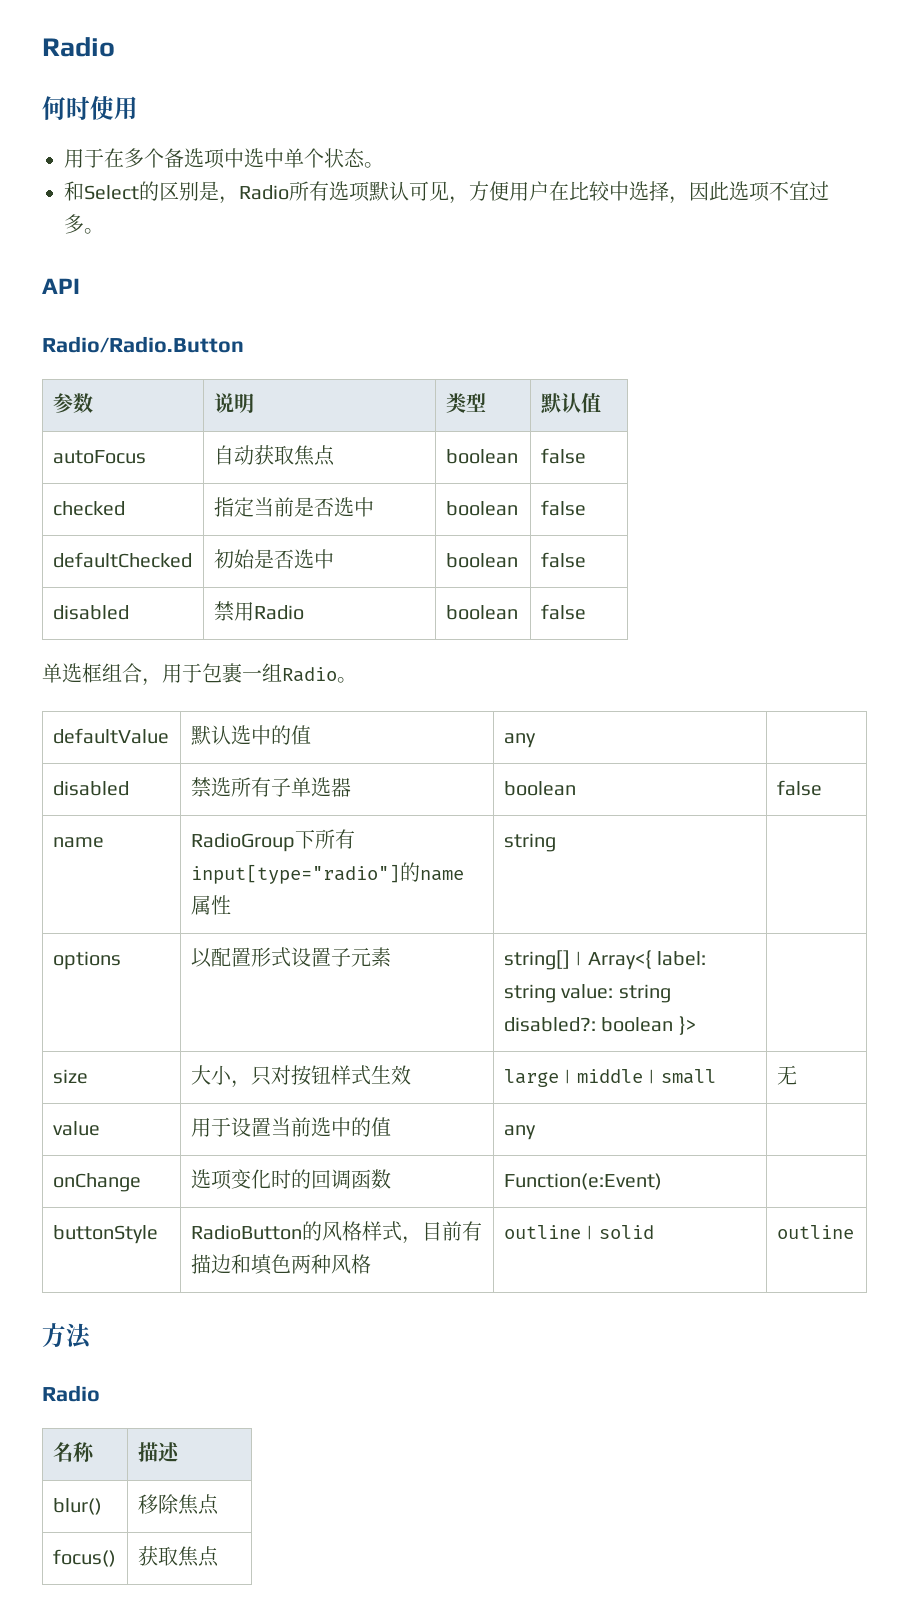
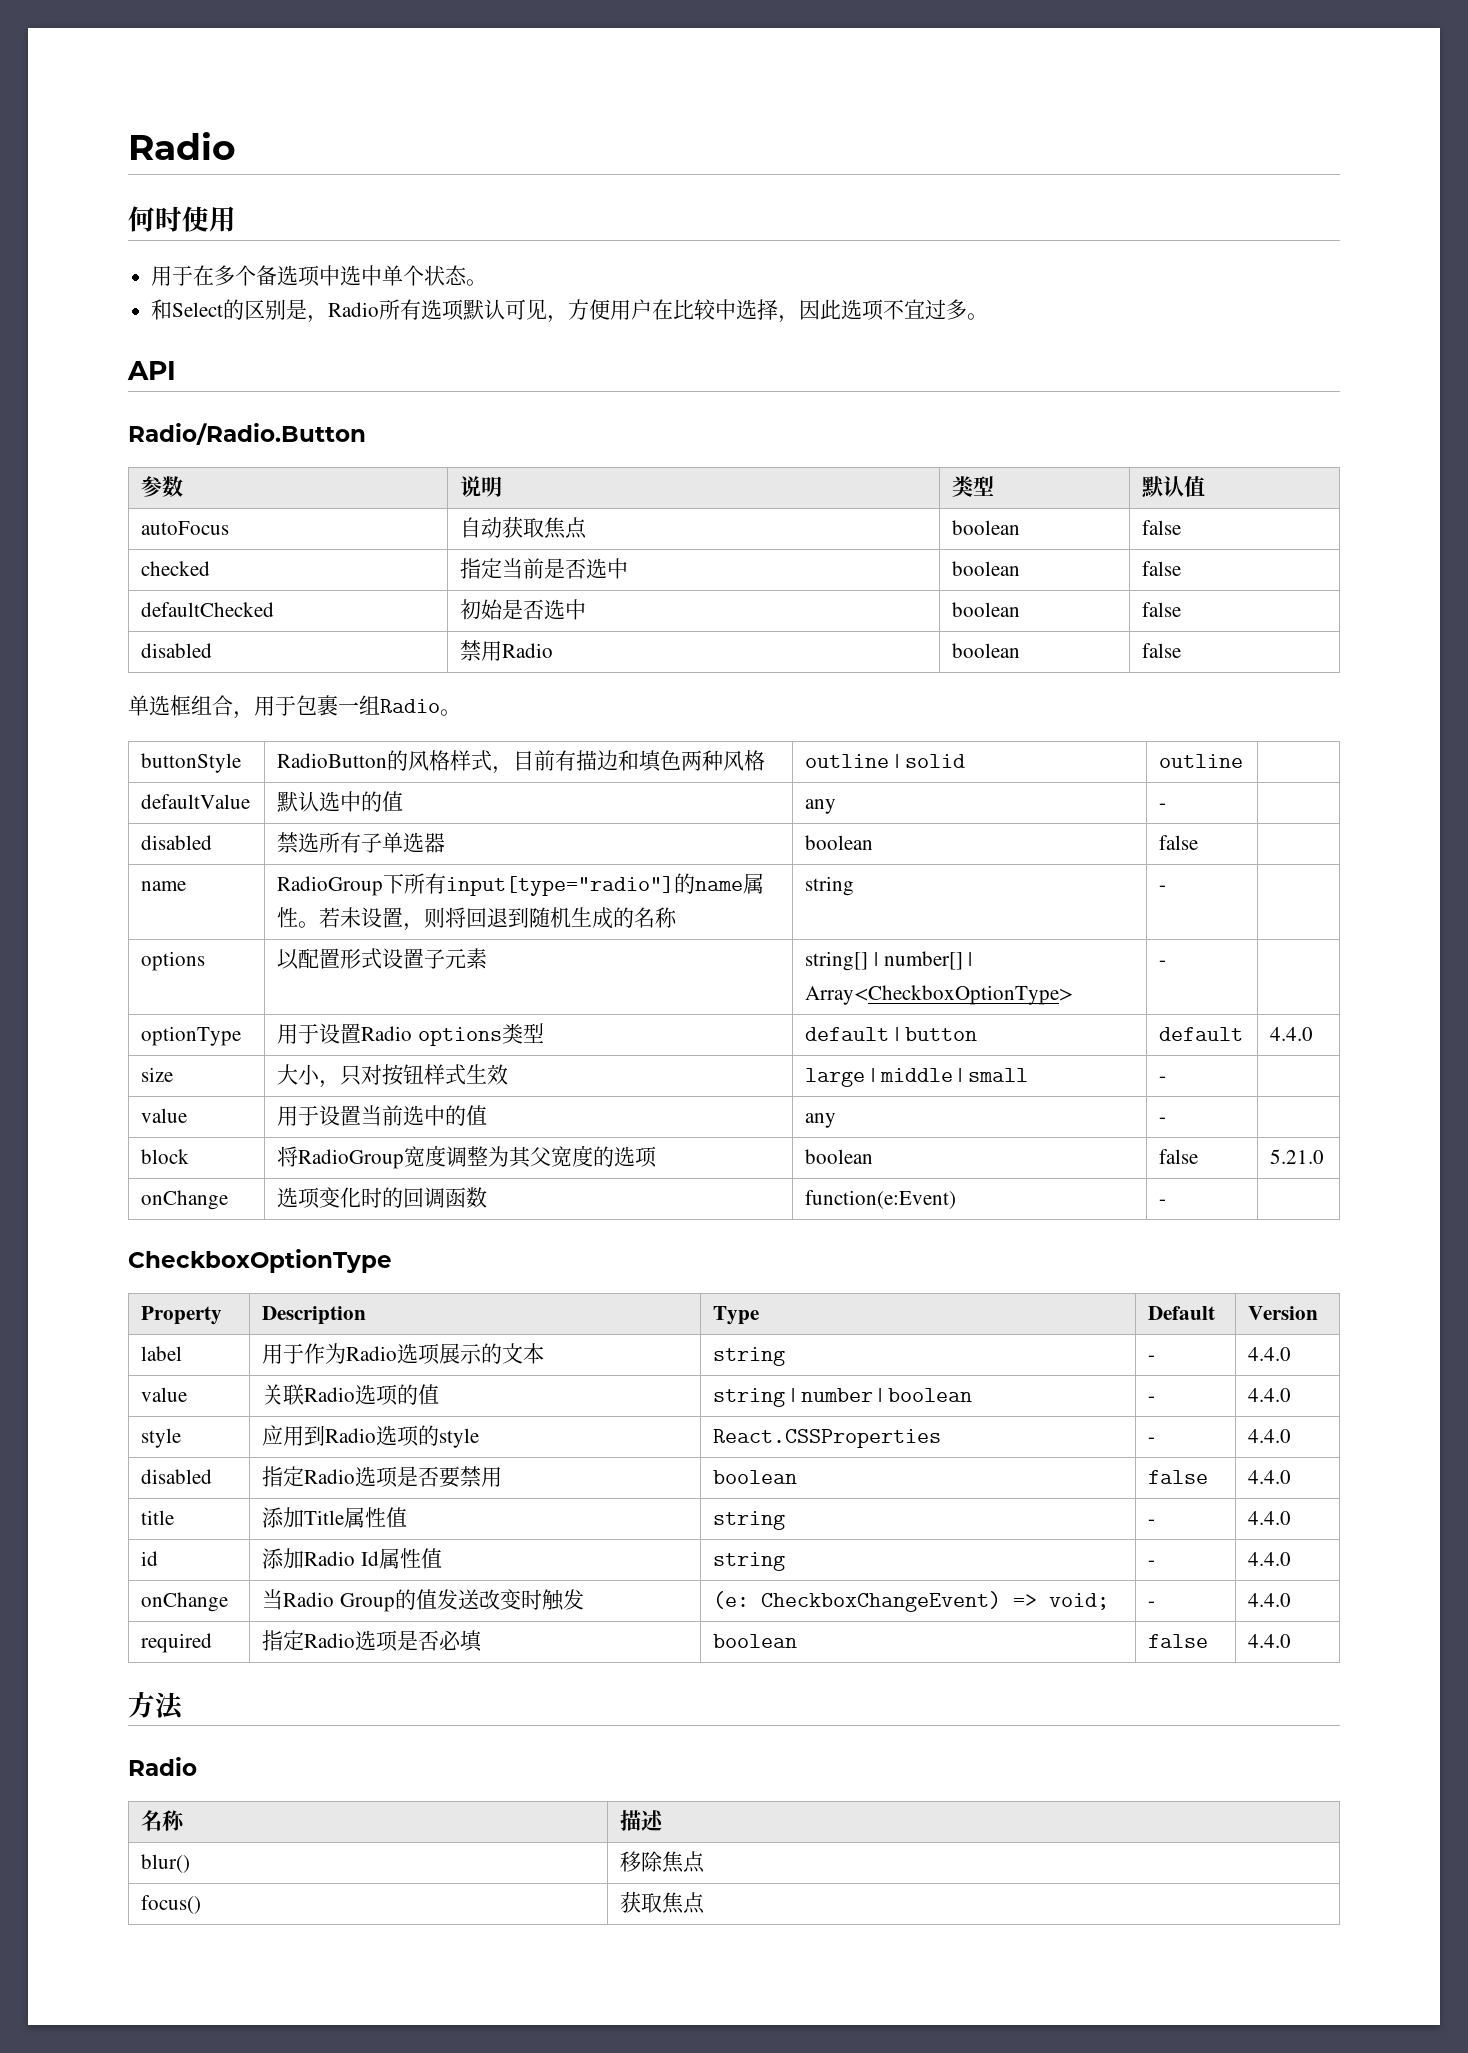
- defaultValue | 默认选中的值 | any |
- disabled | 禁选所有子单选器 | boolean | false
- name | RadioGroup下所有input[type="radio"]的name属性 | string |
- options | 以配置形式设置子元素 | string[] | Array<{ label: string value: string disabled?: boolean }> |
- size | 大小，只对按钮样式生效 | large | middle | small | 无
- value | 用于设置当前选中的值 | any |
- onChange | 选项变化时的回调函数 | Function(e:Event) |
- buttonStyle | RadioButton的风格样式，目前有描边和填色两种风格 | outline | solid | outline
+ buttonStyle | RadioButton的风格样式，目前有描边和填色两种风格 | outline | solid | outline |
+ defaultValue | 默认选中的值 | any | - |
+ disabled | 禁选所有子单选器 | boolean | false |
+ name | RadioGroup下所有input[type="radio"]的name属性。若未设置，则将回退到随机生成的名称 | string | - |
+ options | 以配置形式设置子元素 | string[] | number[] | Array<CheckboxOptionType> | - |
+ optionType | 用于设置Radio options类型 | default | button | default | 4.4.0
+ size | 大小，只对按钮样式生效 | large | middle | small | - |
+ value | 用于设置当前选中的值 | any | - |
+ block | 将RadioGroup宽度调整为其父宽度的选项 | boolean | false | 5.21.0
+ onChange | 选项变化时的回调函数 | function(e:Event) | - |
+ CheckboxOptionType
+ Property | Description | Type | Default | Version
+ label | 用于作为Radio选项展示的文本 | string | - | 4.4.0
+ value | 关联Radio选项的值 | string | number | boolean | - | 4.4.0
+ style | 应用到Radio选项的style | React.CSSProperties | - | 4.4.0
+ disabled | 指定Radio选项是否要禁用 | boolean | false | 4.4.0
+ title | 添加Title属性值 | string | - | 4.4.0
+ id | 添加Radio Id属性值 | string | - | 4.4.0
+ onChange | 当Radio Group的值发送改变时触发 | (e: CheckboxChangeEvent) => void; | - | 4.4.0
+ required | 指定Radio选项是否必填 | boolean | false | 4.4.0

